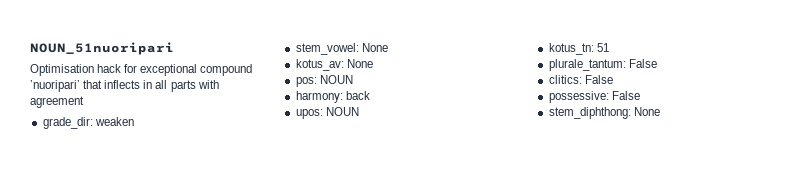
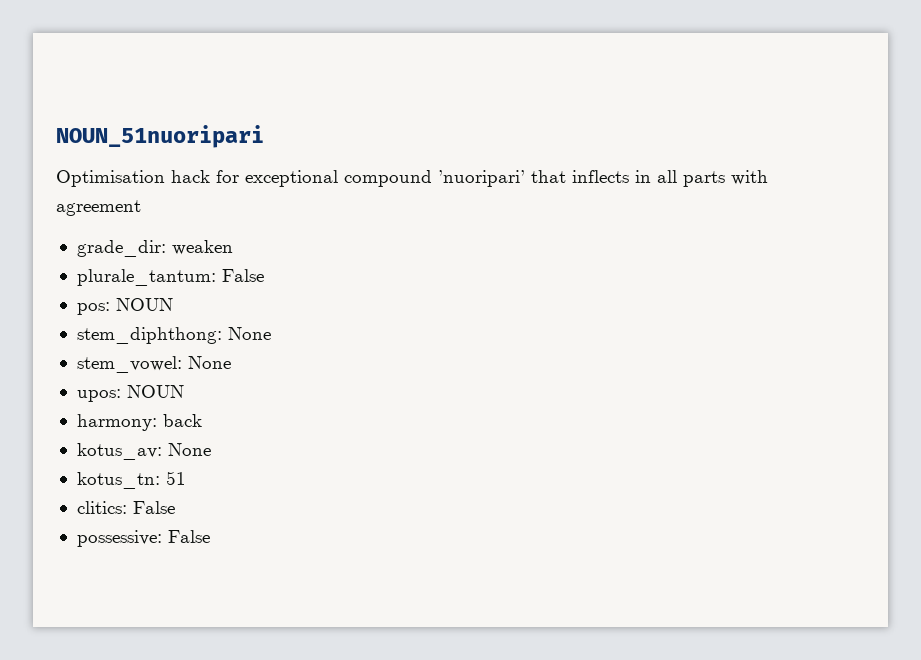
+ plurale_tantum: False
+ pos: NOUN
+ stem_diphthong: None
- kotus_av: None
- pos: NOUN
+ upos: NOUN
- upos: NOUN
+ kotus_av: None
- plurale_tantum: False
- stem_diphthong: None

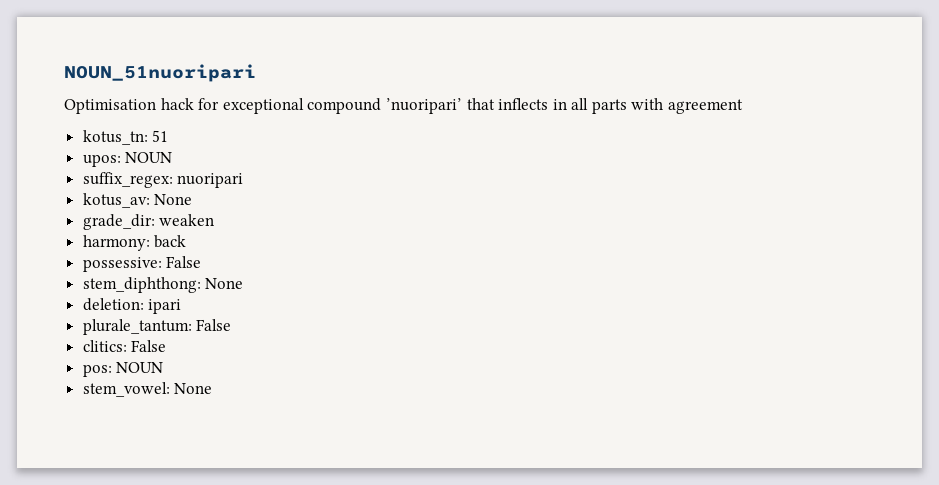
+ kotus_tn: 51
+ upos: NOUN
+ suffix_regex: nuoripari
+ kotus_av: None
  grade_dir: weaken
+ harmony: back
+ possessive: False
+ stem_diphthong: None
+ deletion: ipari
+ clitics: False
- stem_diphthong: None
- upos: NOUN
- harmony: back
- kotus_av: None
- kotus_tn: 51
- clitics: False
- possessive: False

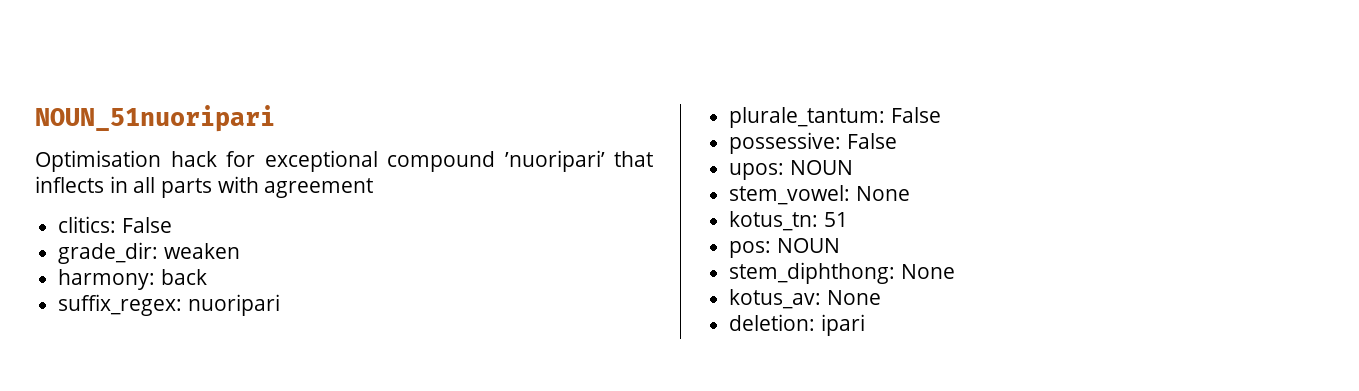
- kotus_tn: 51
- upos: NOUN
- suffix_regex: nuoripari
- kotus_av: None
+ clitics: False
  grade_dir: weaken
  harmony: back
+ suffix_regex: nuoripari
+ plurale_tantum: False
  possessive: False
+ upos: NOUN
+ stem_vowel: None
+ kotus_tn: 51
+ pos: NOUN
+ kotus_av: None
- plurale_tantum: False
- clitics: False
- pos: NOUN
- stem_vowel: None

